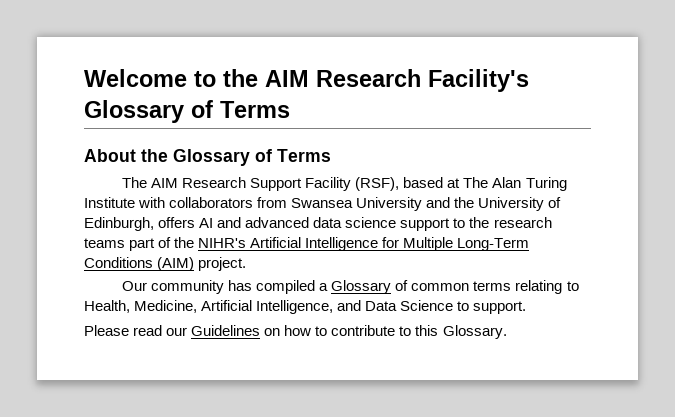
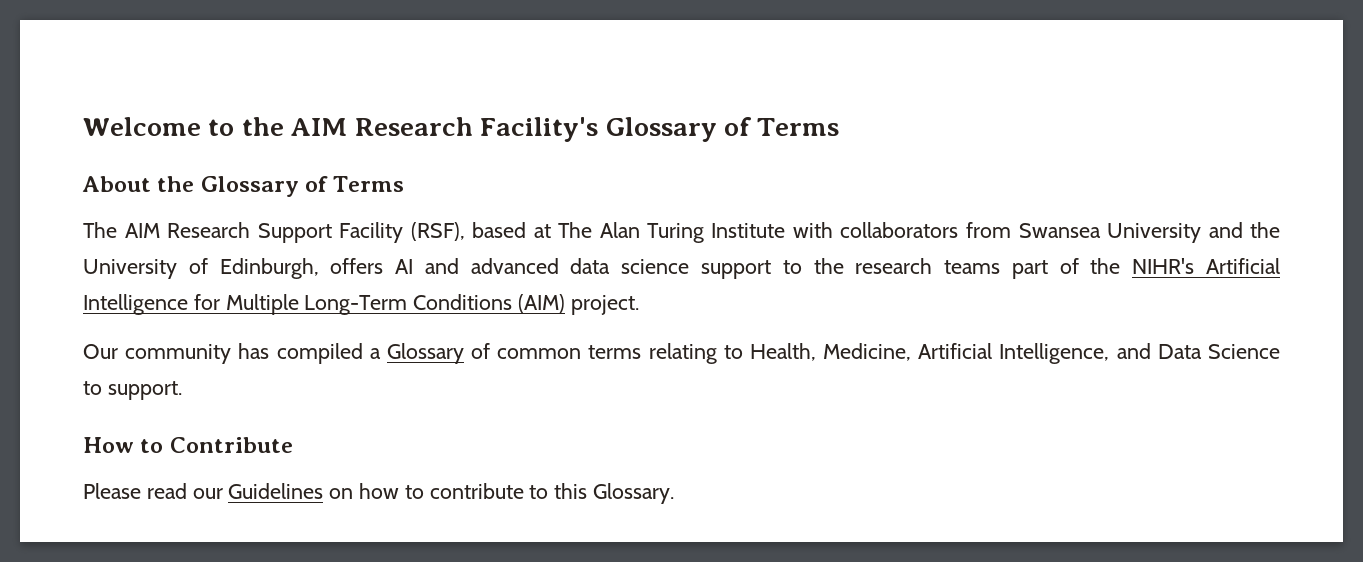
+ How to Contribute

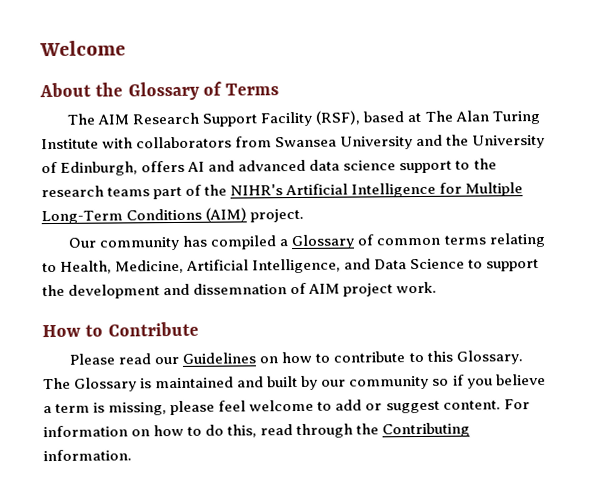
- Welcome to the AIM Research Facility's Glossary of Terms
+ Welcome
- Our community has compiled a Glossary of common terms relating to Health, Medicine, Artificial Intelligence, and Data Science to support.
+ Our community has compiled a Glossary of common terms relating to Health, Medicine, Artificial Intelligence, and Data Science to support the development and dissemnation of AIM project work.
+ The Glossary is maintained and built by our community so if you believe a term is missing, please feel welcome to add or suggest content. For information on how to do this, read through the Contributing information.

